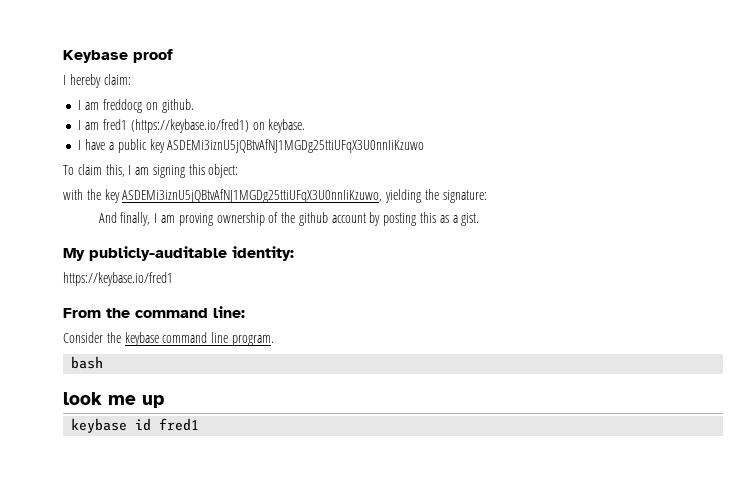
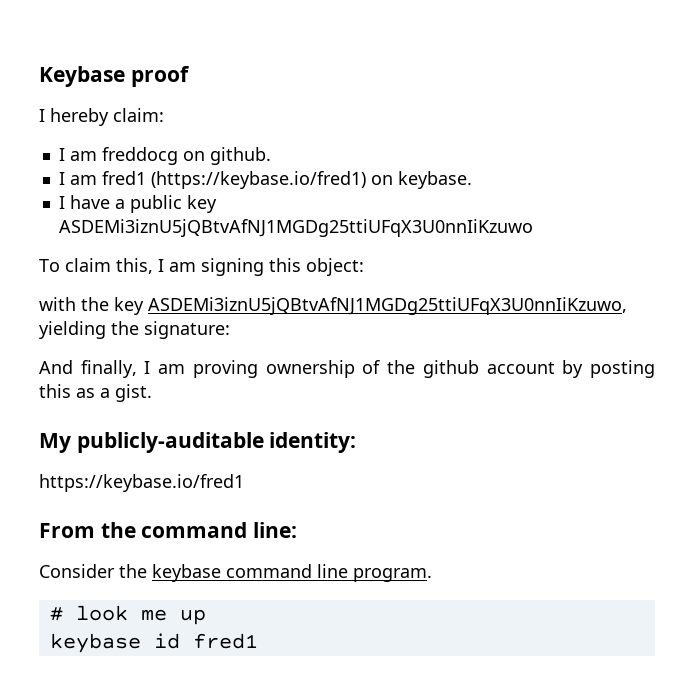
- bash
- look me up
+ # look me up

